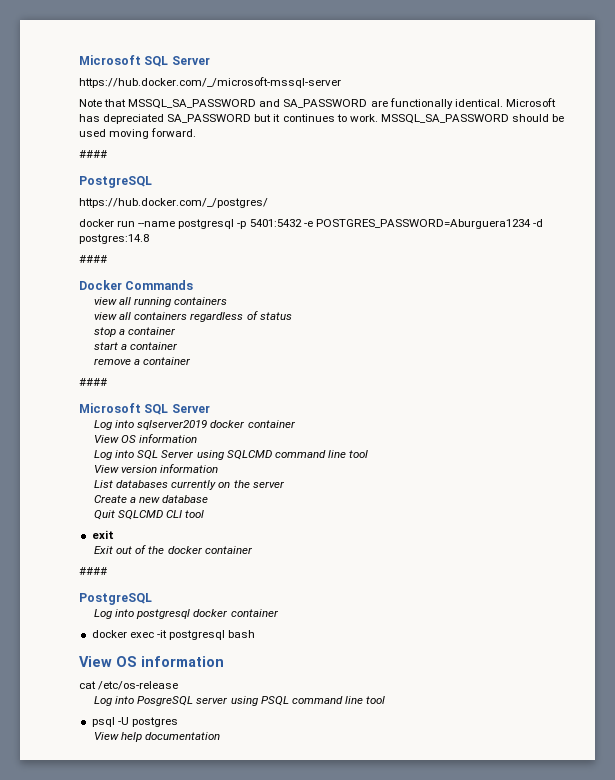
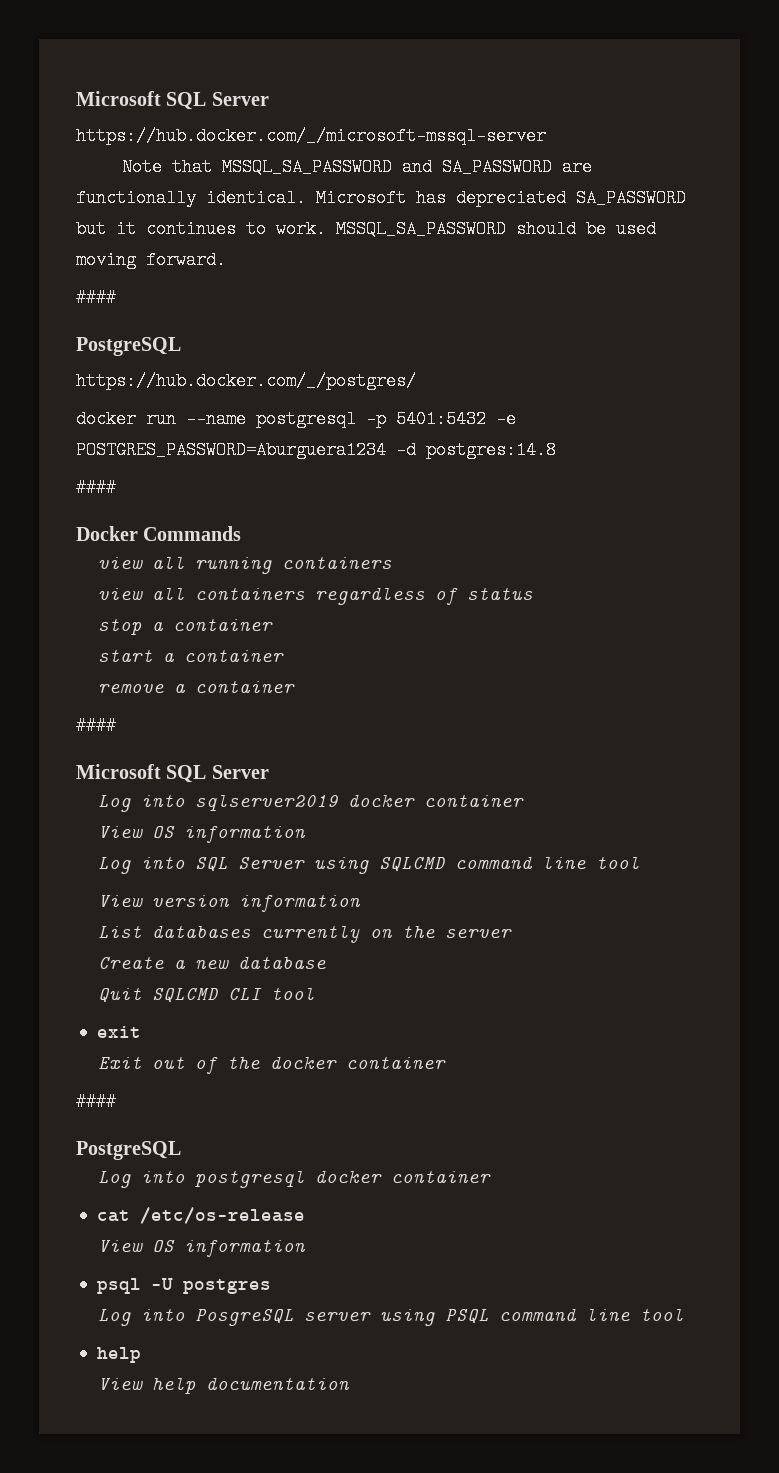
- docker exec -it postgresql bash
+ cat /etc/os-release
  View OS information
- cat /etc/os-release
+ psql -U postgres
  Log into PosgreSQL server using PSQL command line tool
- psql -U postgres
+ help

